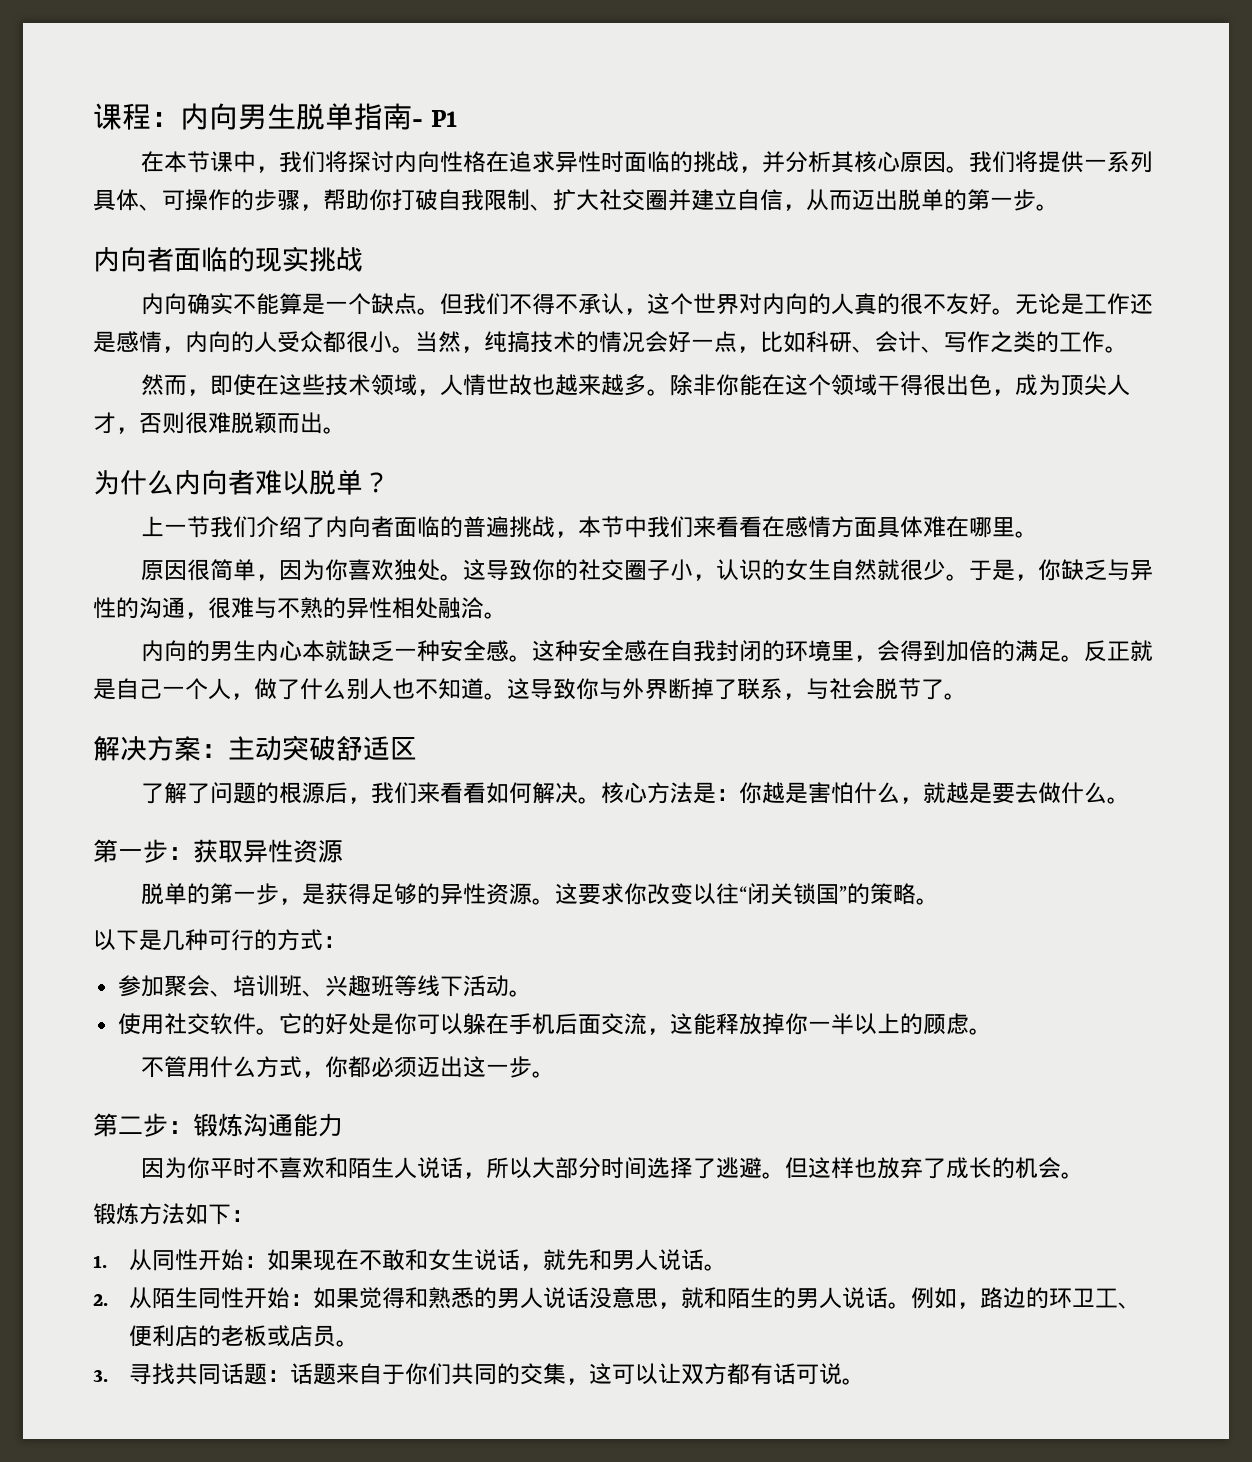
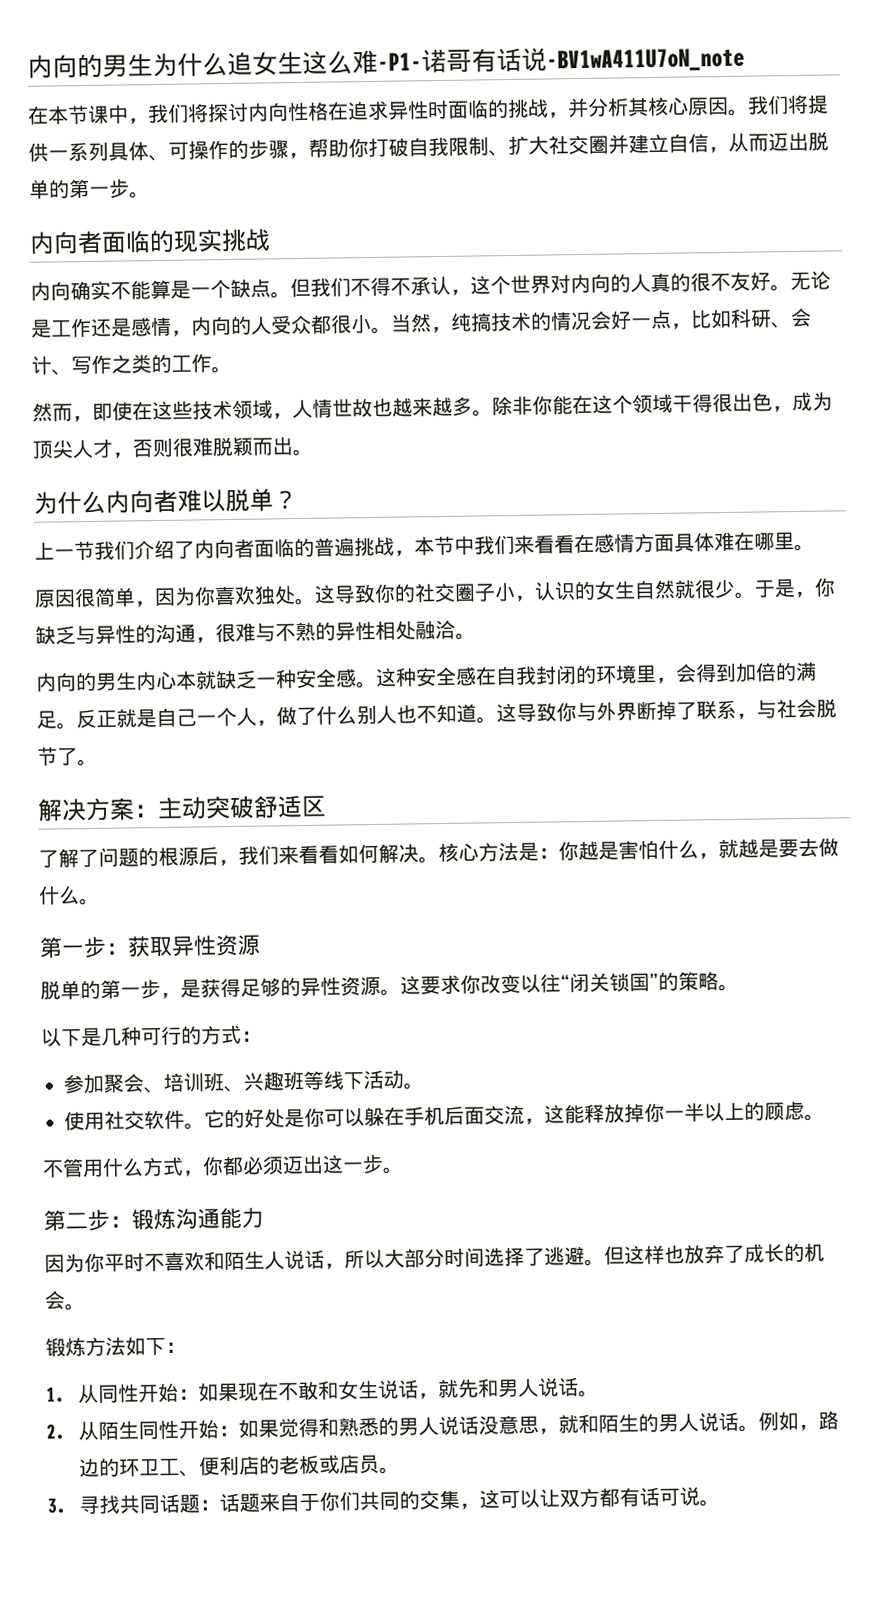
- 课程：内向男生脱单指南- P1
+ 内向的男生为什么追女生这么难-P1-诺哥有话说-BV1wA411U7oN_note

